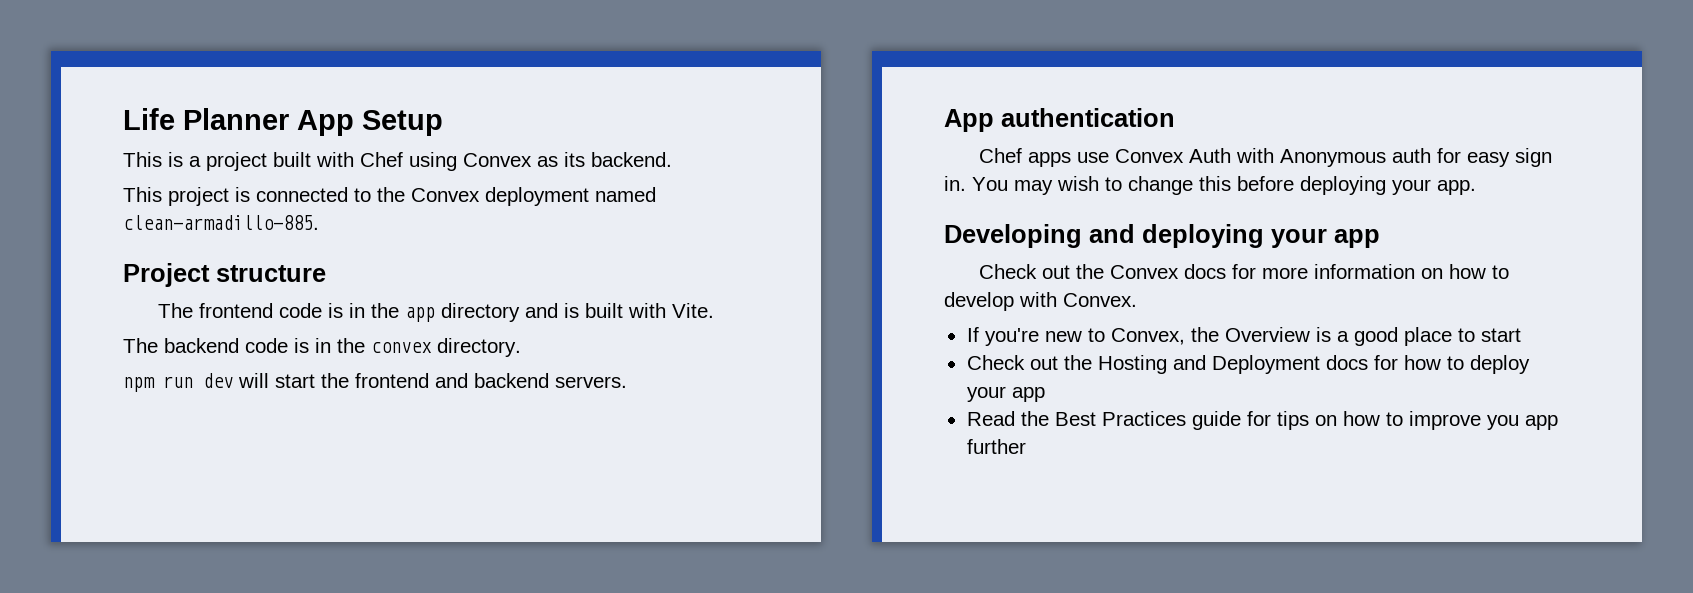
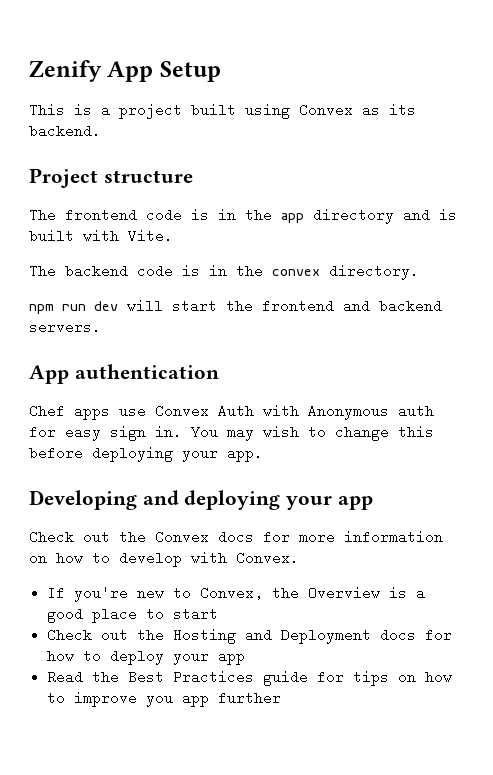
- Life Planner App Setup
+ Zenify App Setup
- This is a project built with Chef using Convex as its backend.
+ This is a project built using Convex as its backend.
- This project is connected to the Convex deployment named clean-armadillo-885.

